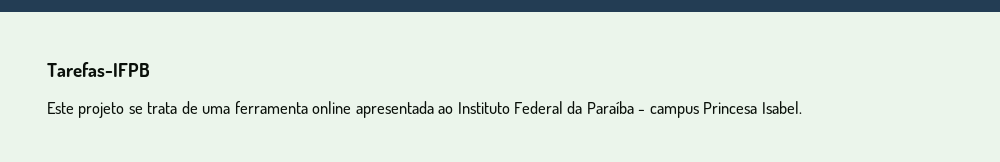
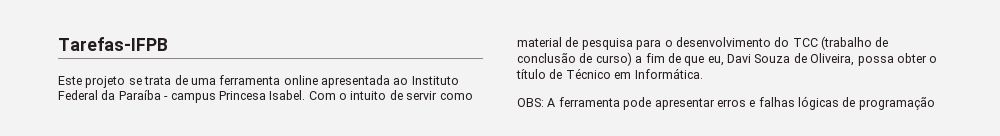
+ Com o intuito de servir como material de pesquisa para o desenvolvimento do TCC (trabalho de conclusão de curso) a fim de que eu, Davi Souza de Oliveira, possa obter o título de Técnico em Informática.
+ OBS: A ferramenta pode apresentar erros e falhas lógicas de programação

